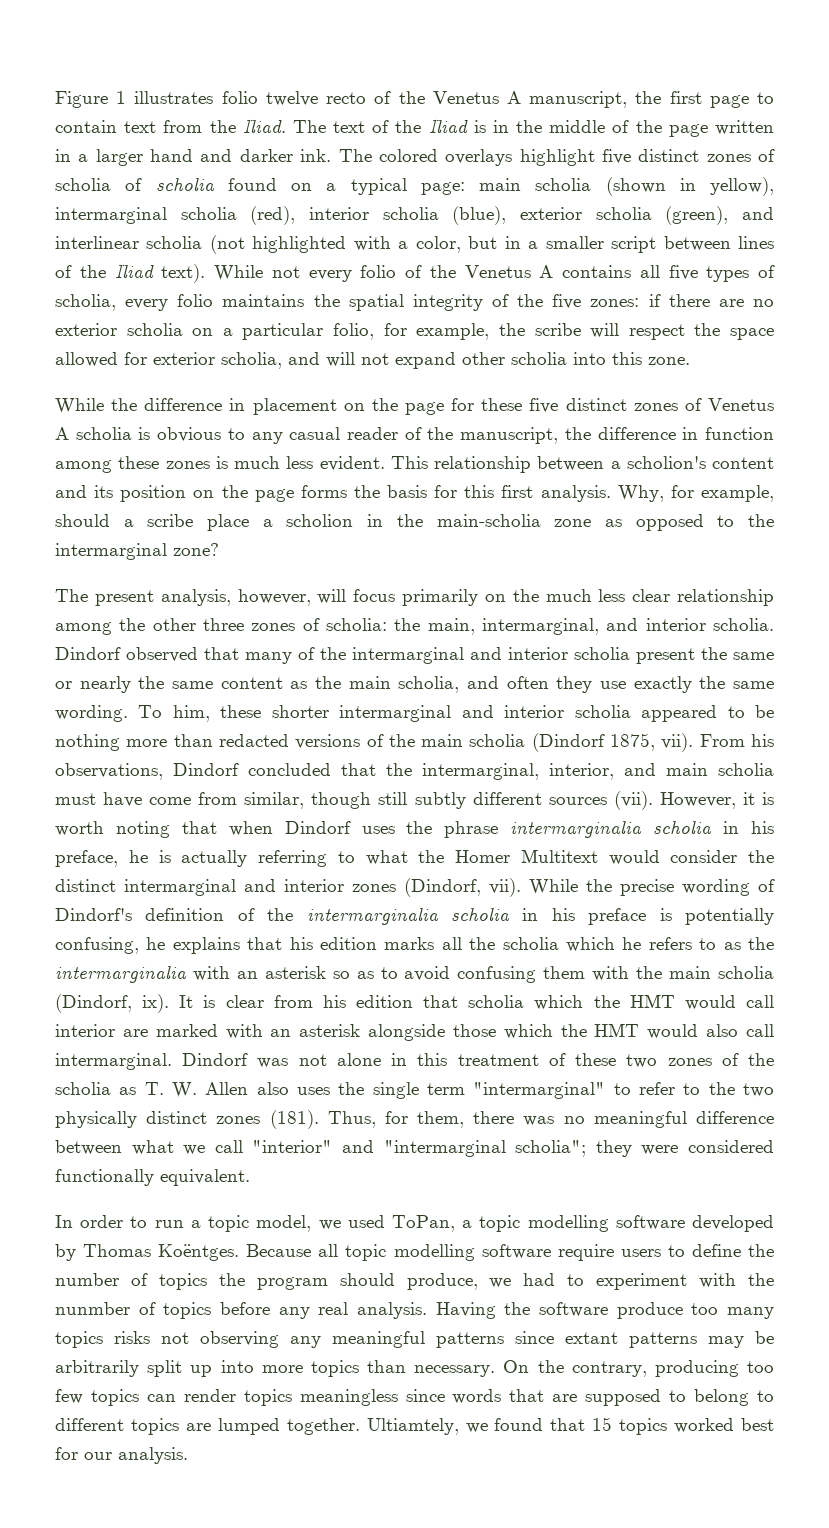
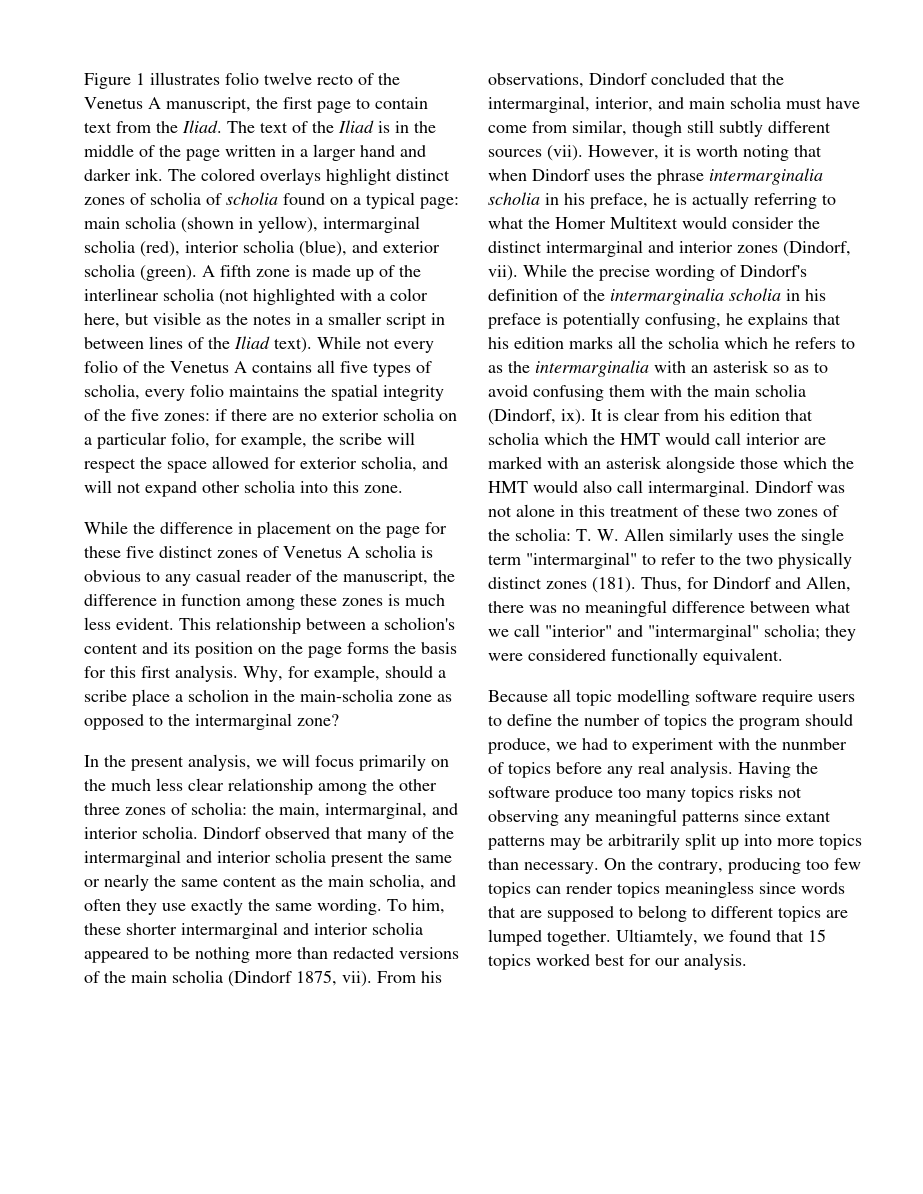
- The colored overlays highlight five distinct zones of scholia of scholia found on a typical page: main scholia (shown in yellow), intermarginal scholia (red), interior scholia (blue), exterior scholia (green), and interlinear scholia (not highlighted with a color, but in a smaller script between lines of the Iliad text).
+ The colored overlays highlight distinct zones of scholia of scholia found on a typical page: main scholia (shown in yellow), intermarginal scholia (red), interior scholia (blue), and exterior scholia (green). A fifth zone is made up of the interlinear scholia (not highlighted with a color here, but visible as the notes in a smaller script in between lines of the Iliad text).
- The present analysis, however, will focus primarily on the much less clear relationship among the other three zones of scholia: the main, intermarginal, and interior scholia.
+ In the present analysis, we will focus primarily on the much less clear relationship among the other three zones of scholia: the main, intermarginal, and interior scholia.
- Dindorf was not alone in this treatment of these two zones of the scholia as T. W. Allen also uses the single term "intermarginal" to refer to the two physically distinct zones (181).
+ Dindorf was not alone in this treatment of these two zones of the scholia: T. W. Allen similarly uses the single term "intermarginal" to refer to the two physically distinct zones (181).
- Thus, for them, there was no meaningful difference between what we call "interior" and "intermarginal scholia"; they were considered functionally equivalent.
+ Thus, for Dindorf and Allen, there was no meaningful difference between what we call "interior" and "intermarginal" scholia; they were considered functionally equivalent.
- In order to run a topic model, we used ToPan, a topic modelling software developed by Thomas Koëntges.

